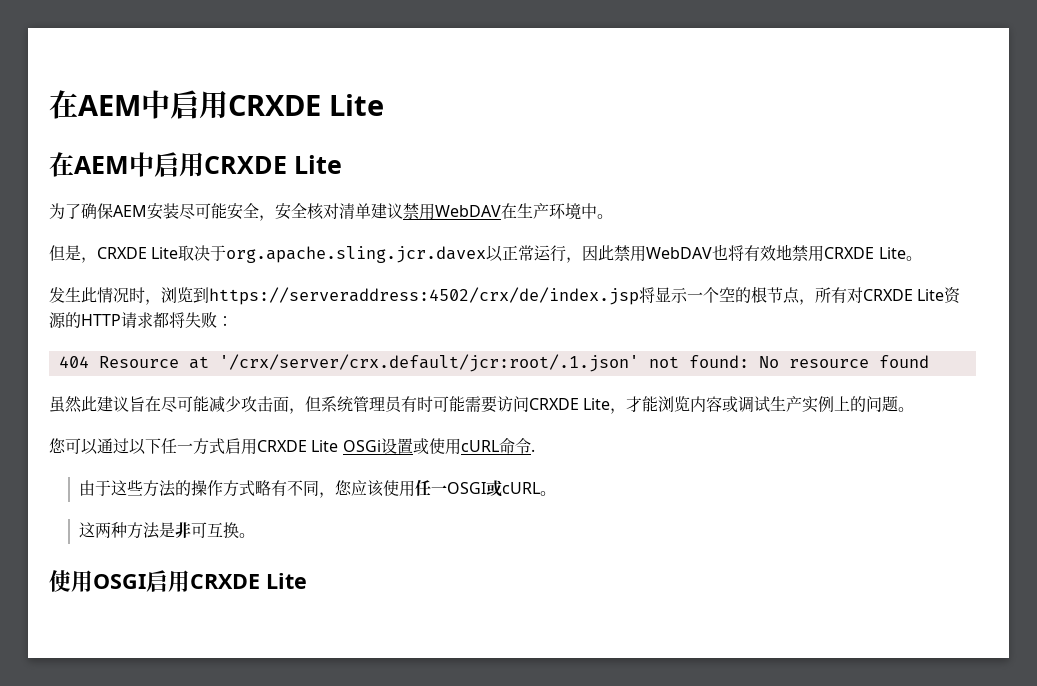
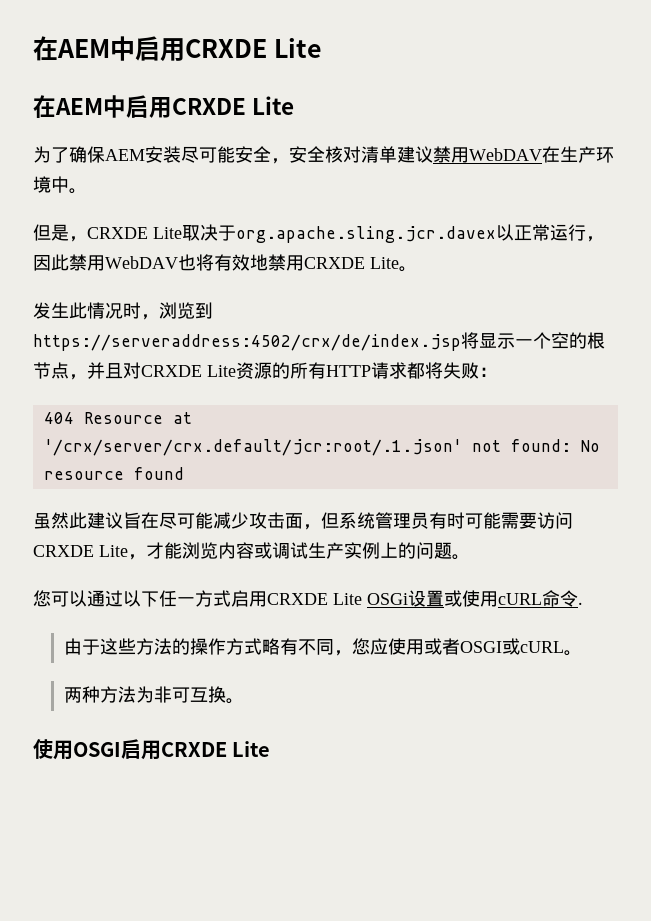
- 发生此情况时，浏览到https://serveraddress:4502/crx/de/index.jsp将显示一个空的根节点，所有对CRXDE Lite资源的HTTP请求都将失败：
+ 发生此情况时，浏览到https://serveraddress:4502/crx/de/index.jsp将显示一个空的根节点，并且对CRXDE Lite资源的所有HTTP请求都将失败：
- 由于这些方法的操作方式略有不同，您应该使用任一OSGI或cURL。
+ 由于这些方法的操作方式略有不同，您应使用或者OSGI或cURL。
- 这两种方法是非可互换。
+ 两种方法为非可互换。

